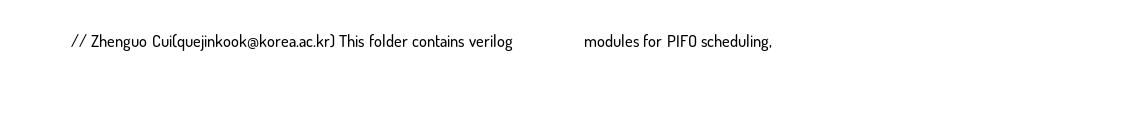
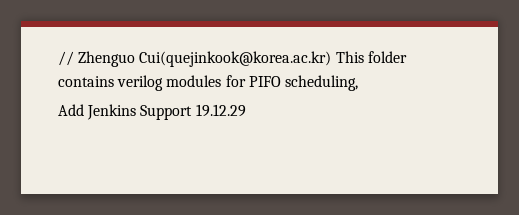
+ Add Jenkins Support 19.12.29

